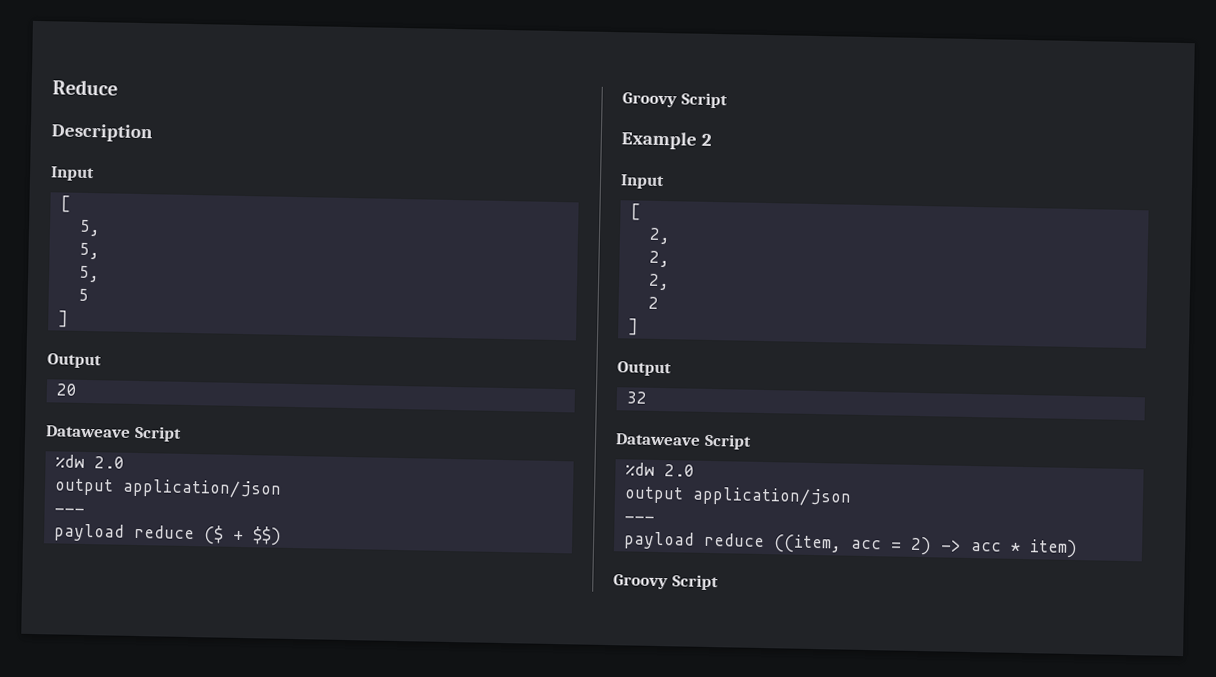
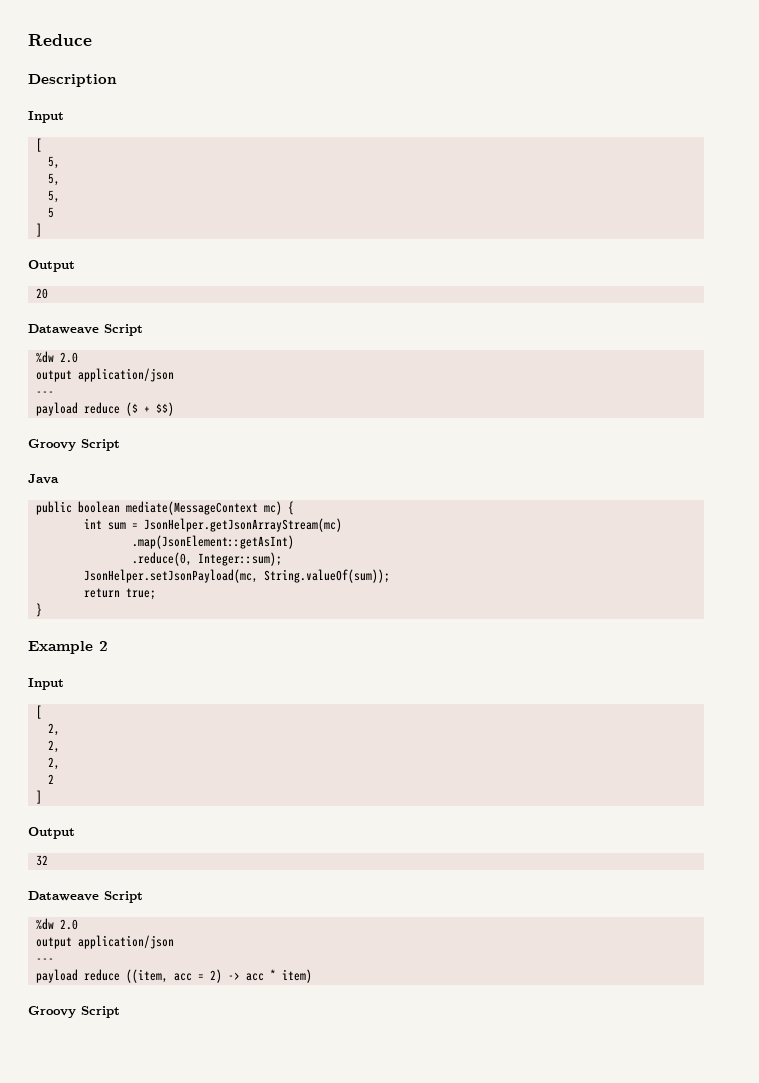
+ Java
+ public boolean mediate(MessageContext mc) {
+ int sum = JsonHelper.getJsonArrayStream(mc)
+ .map(JsonElement::getAsInt)
+ .reduce(0, Integer::sum);
+ JsonHelper.setJsonPayload(mc, String.valueOf(sum));
+ return true;
+ }

